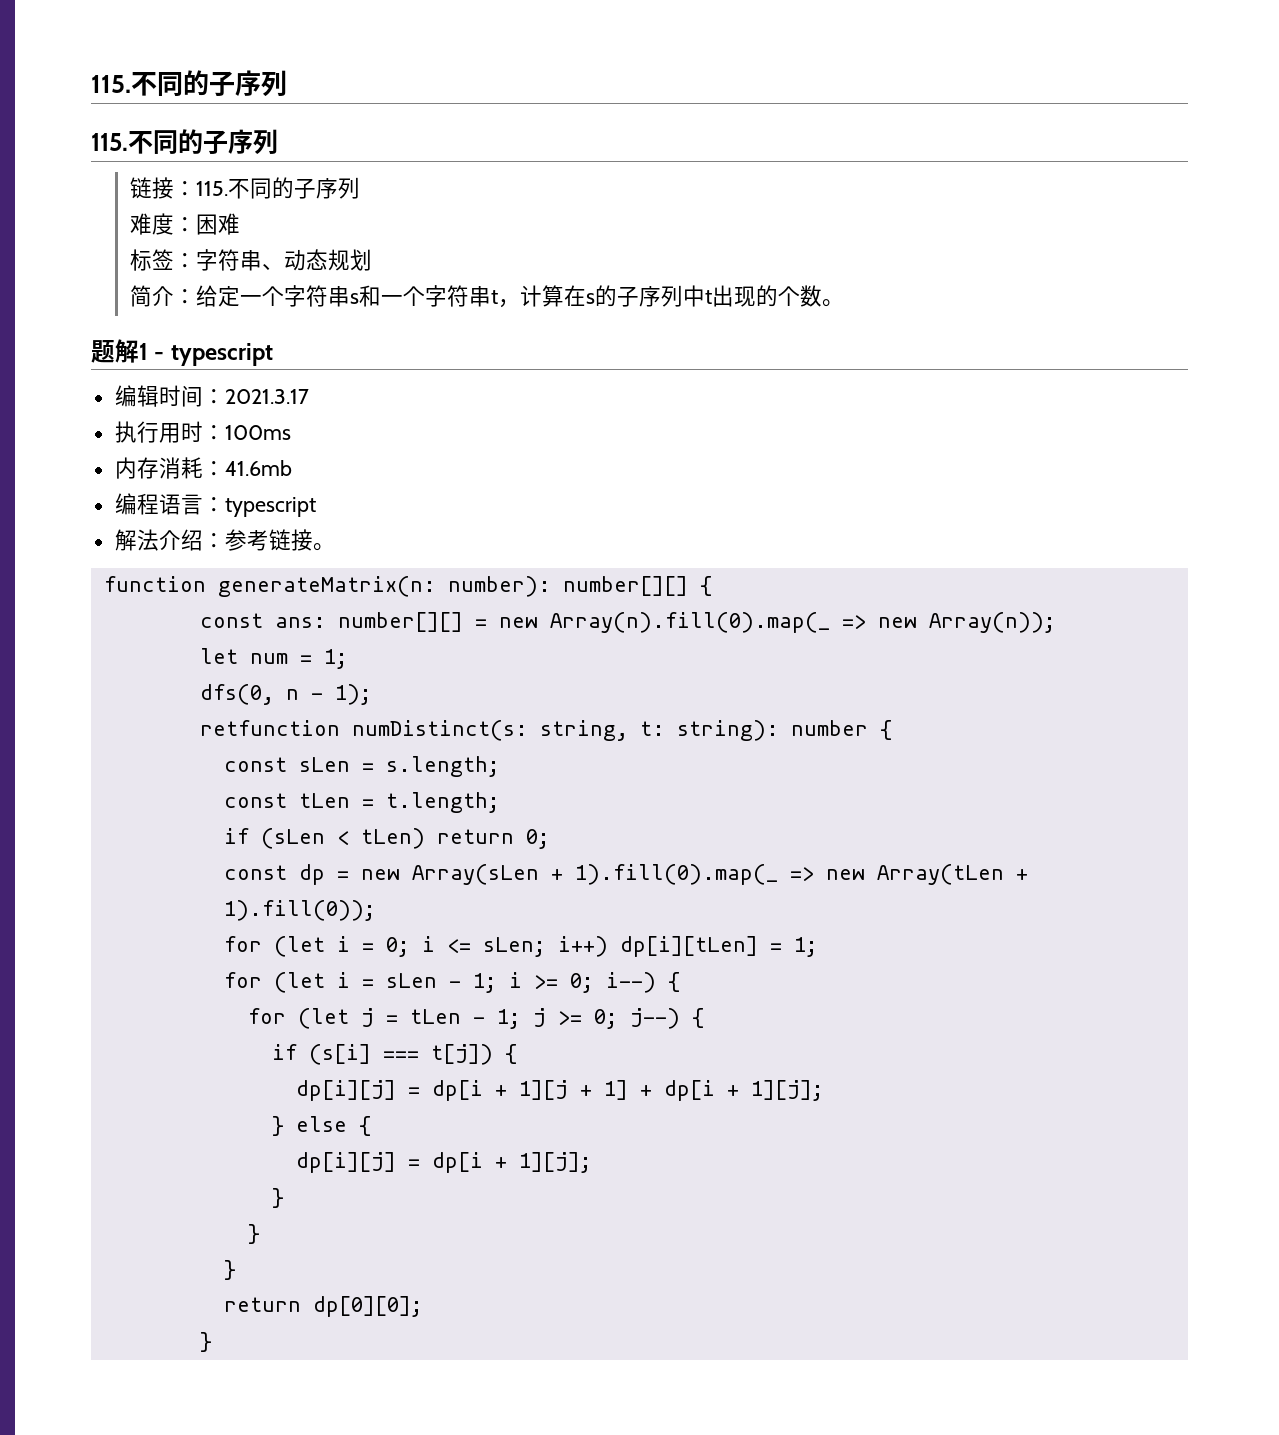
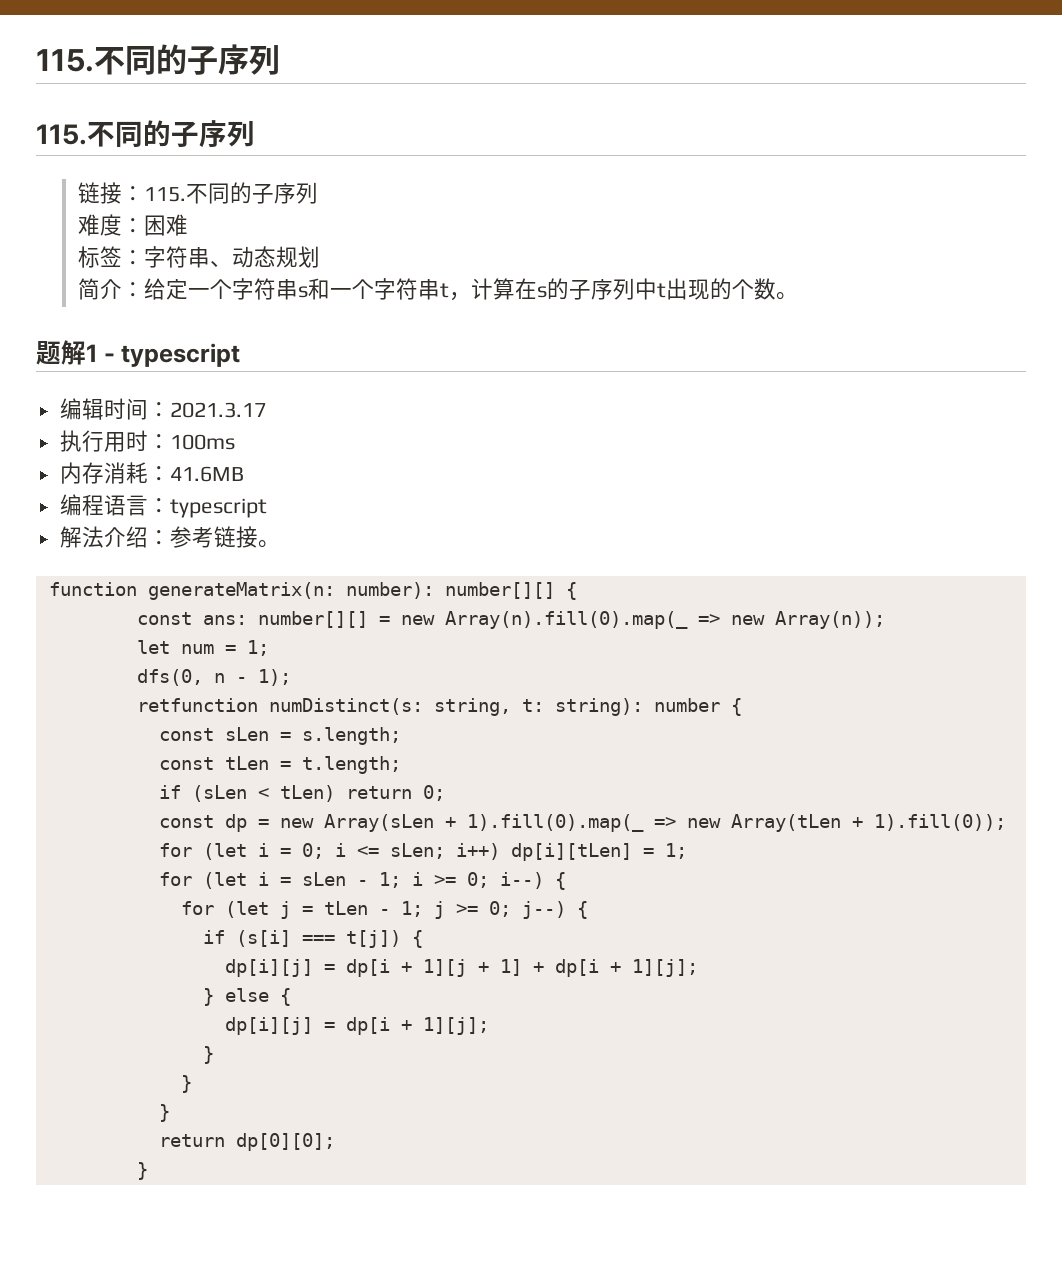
- 内存消耗：41.6mb
+ 内存消耗：41.6MB

